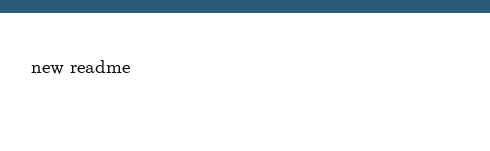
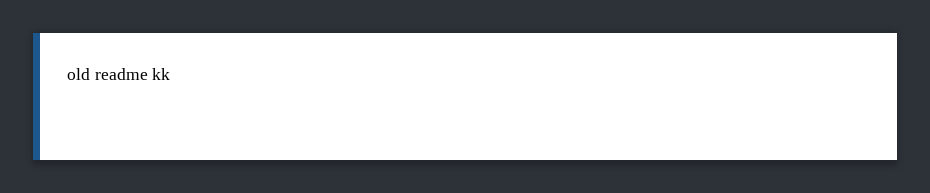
- new readme
+ old readme kk

